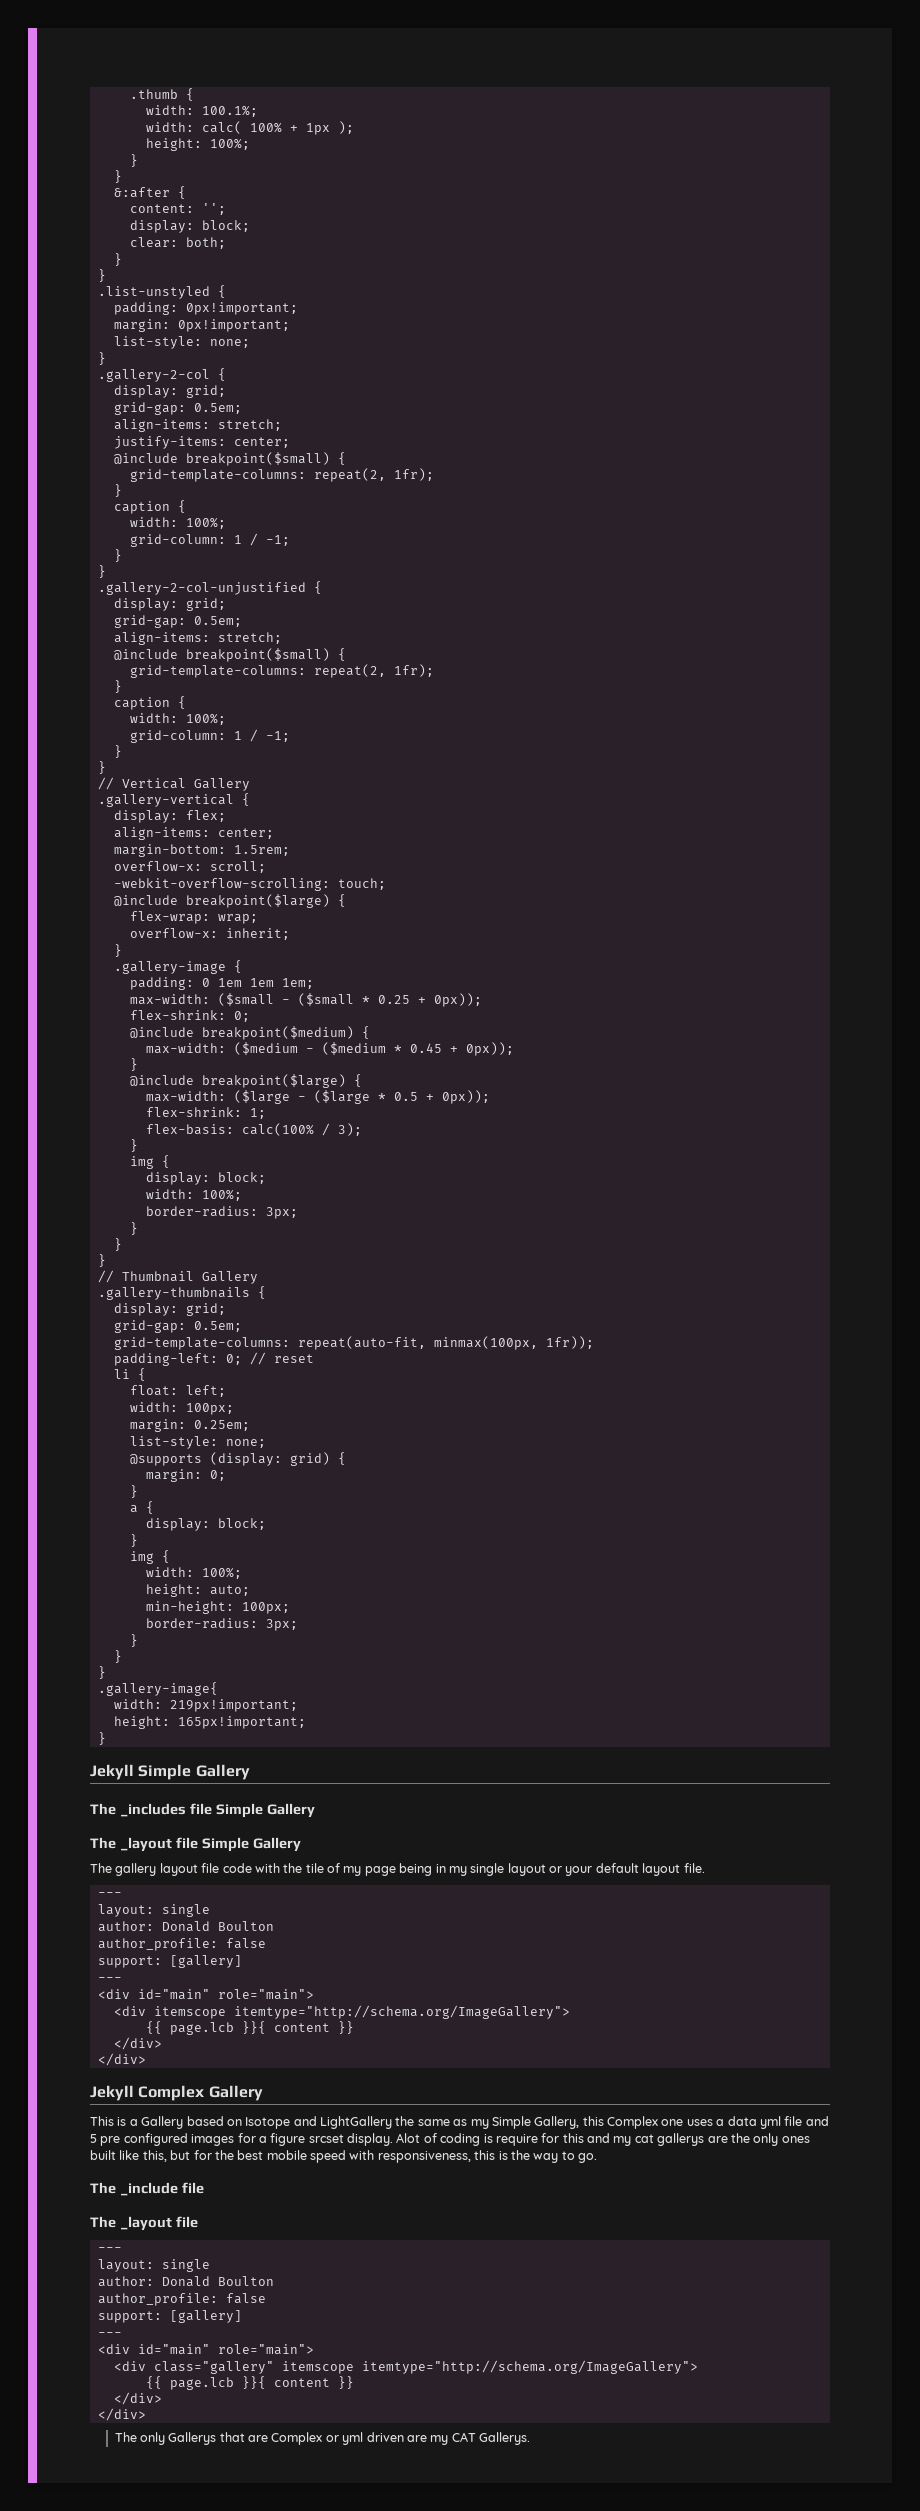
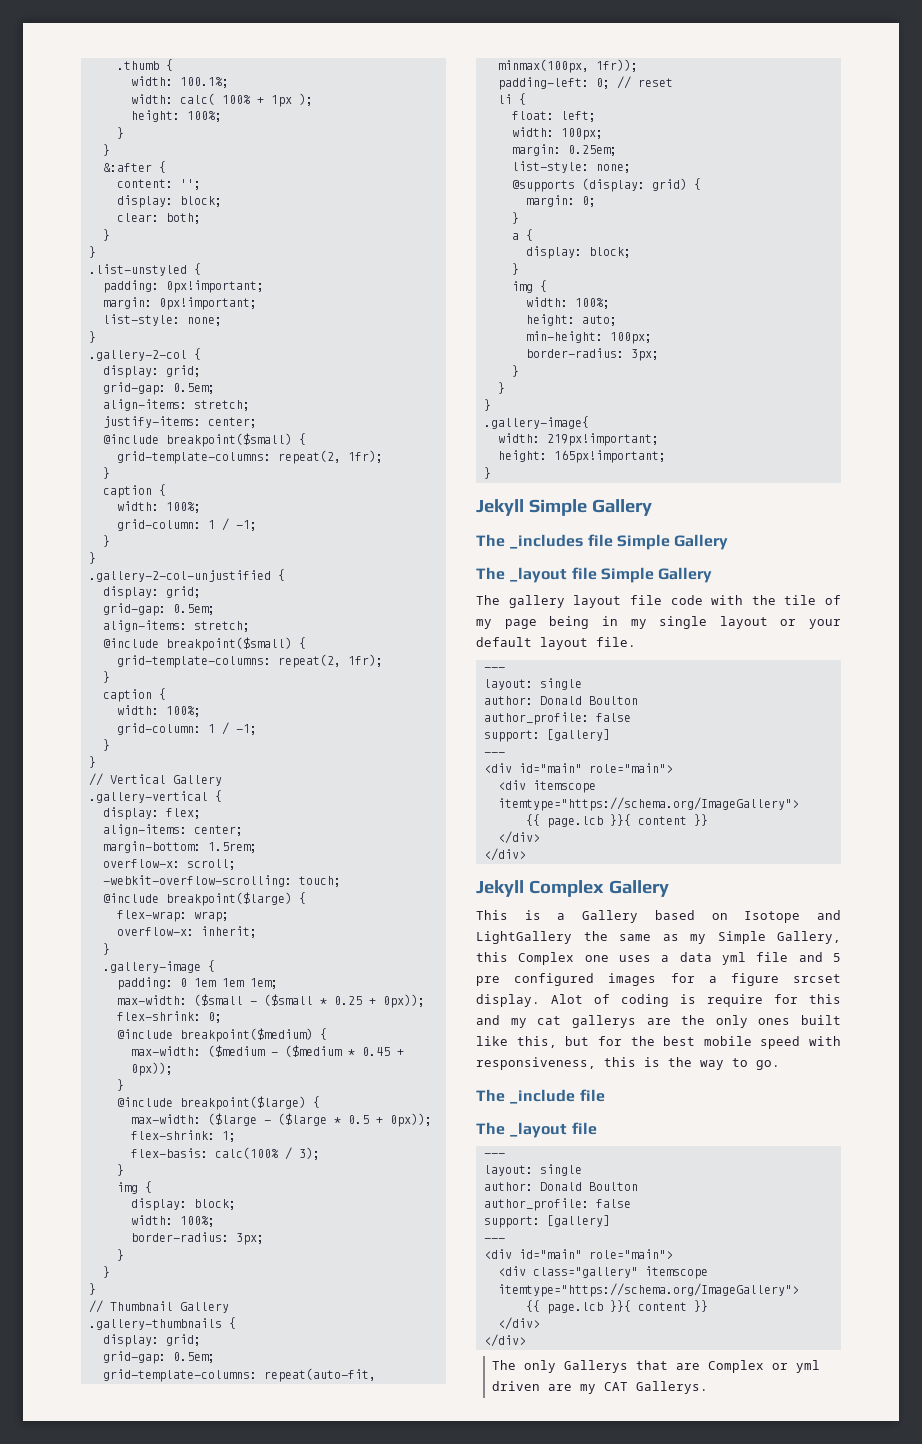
- <div itemscope itemtype="http://schema.org/ImageGallery">
+ <div itemscope itemtype="https://schema.org/ImageGallery">
- <div class="gallery" itemscope itemtype="http://schema.org/ImageGallery">
+ <div class="gallery" itemscope itemtype="https://schema.org/ImageGallery">

